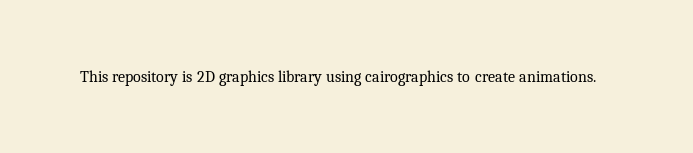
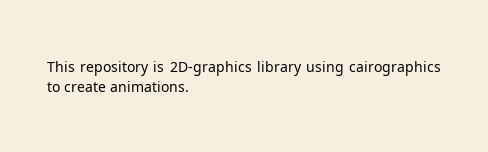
- This repository is 2D graphics library using cairographics to create animations.
+ This repository is 2D-graphics library using cairographics to create animations.

